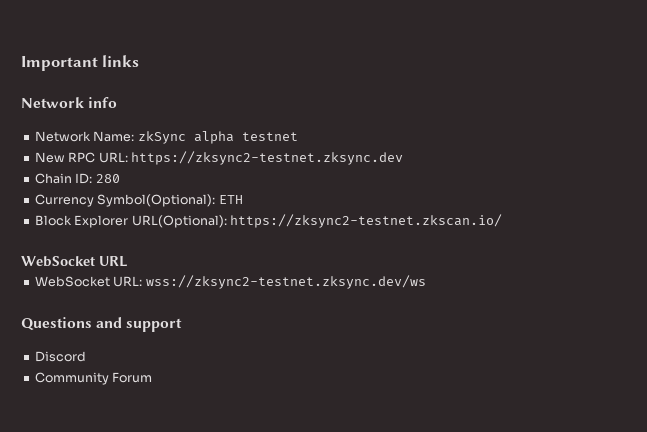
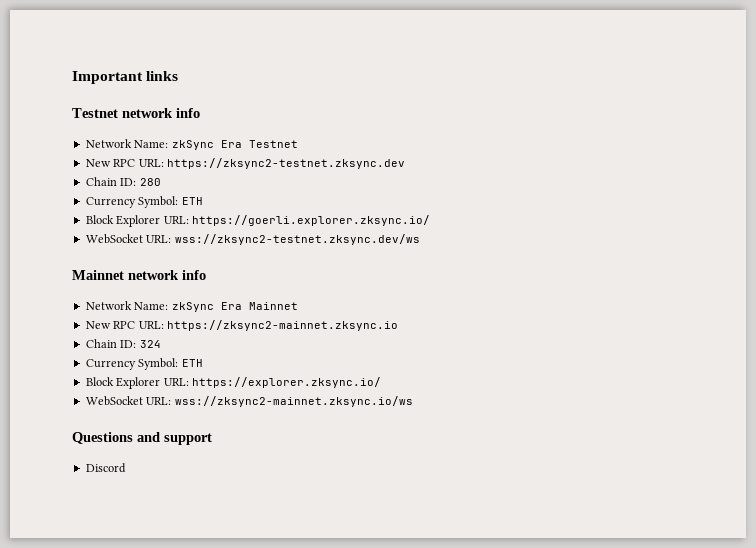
- Network info
- Network Name: zkSync alpha testnet
+ Testnet network info
+ Network Name: zkSync Era Testnet
  Chain ID: 280
- Currency Symbol(Optional): ETH
- Block Explorer URL(Optional): https://zksync2-testnet.zkscan.io/
- WebSocket URL
+ Currency Symbol: ETH
+ Block Explorer URL: https://goerli.explorer.zksync.io/
+ Mainnet network info
+ Network Name: zkSync Era Mainnet
+ New RPC URL: https://zksync2-mainnet.zksync.io
+ Chain ID: 324
+ Currency Symbol: ETH
+ Block Explorer URL: https://explorer.zksync.io/
+ WebSocket URL: wss://zksync2-mainnet.zksync.io/ws
- Community Forum

